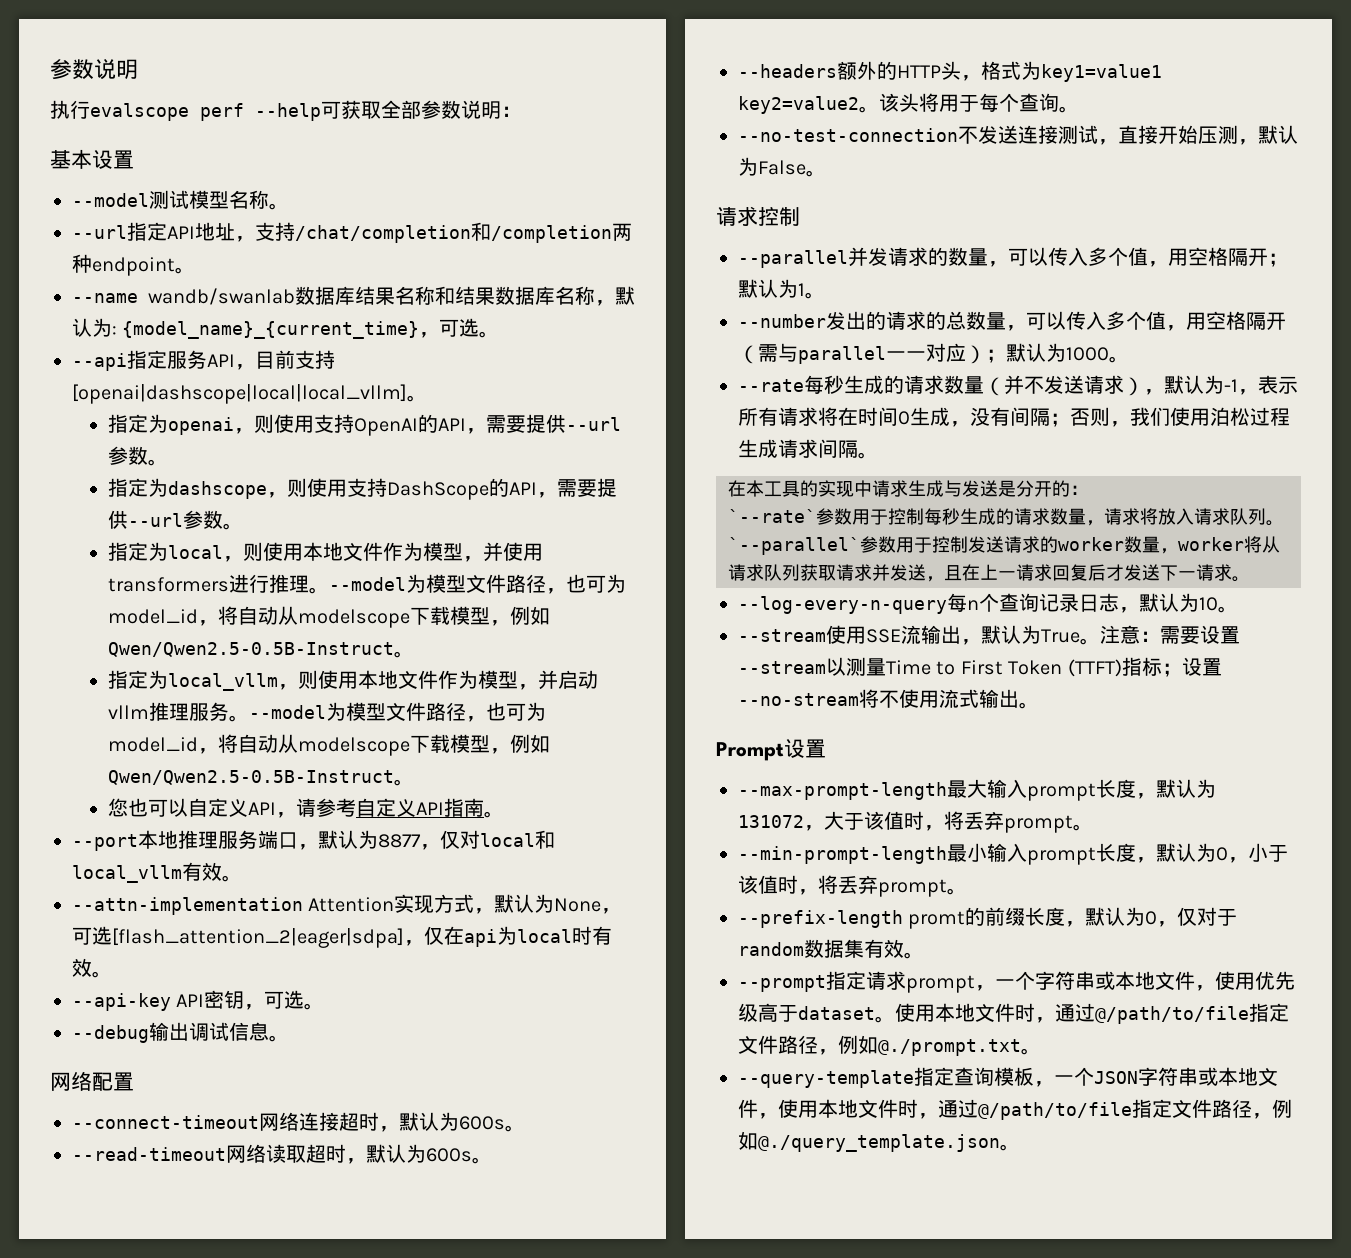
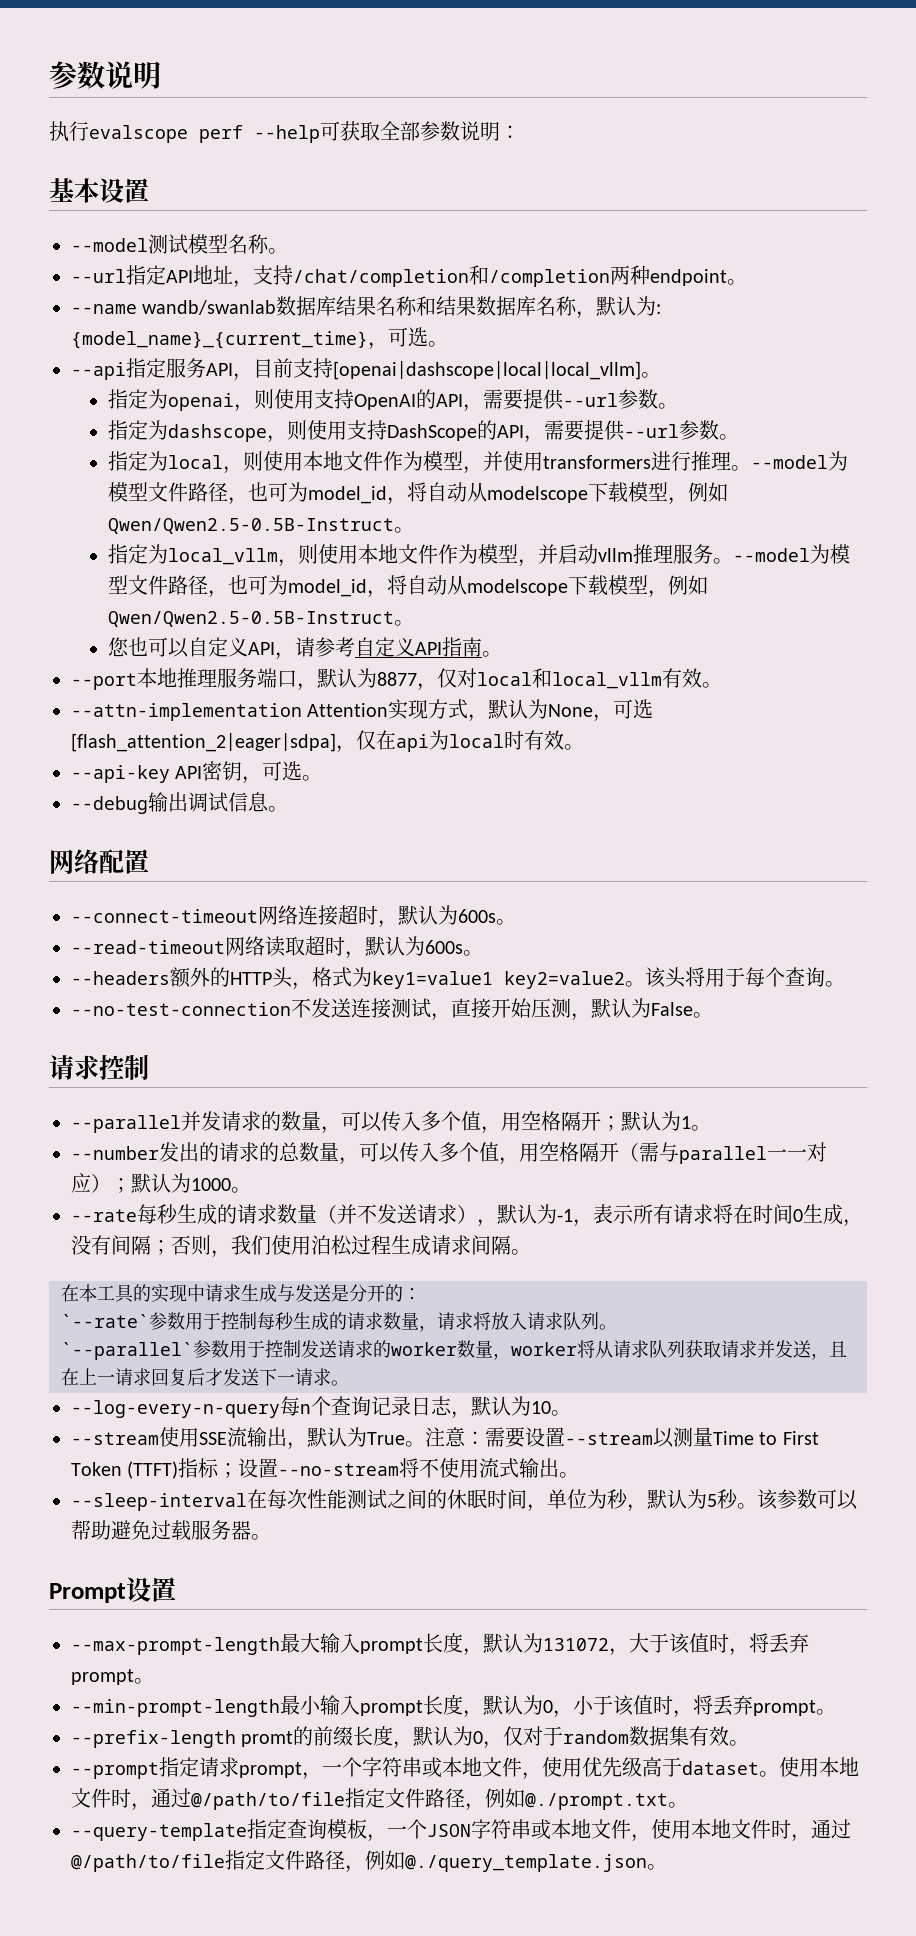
+ --sleep-interval在每次性能测试之间的休眠时间，单位为秒，默认为5秒。该参数可以帮助避免过载服务器。

